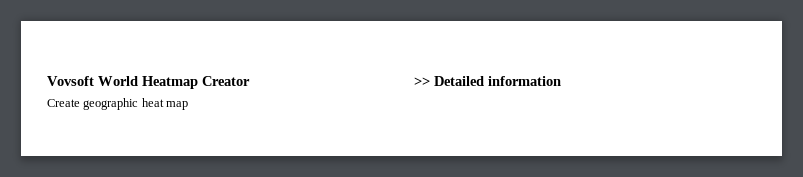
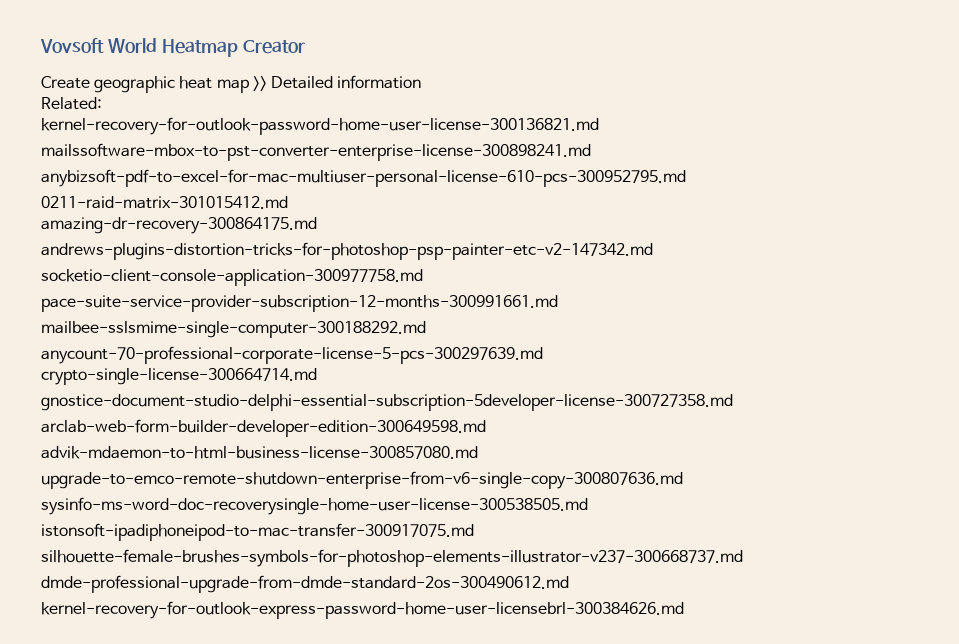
- Create geographic heat map
- >> Detailed information
+ Create geographic heat map >> Detailed information
+ Related:
+ kernel-recovery-for-outlook-password-home-user-license-300136821.md
+ mailssoftware-mbox-to-pst-converter-enterprise-license-300898241.md
+ anybizsoft-pdf-to-excel-for-mac-multiuser-personal-license-610-pcs-300952795.md
+ 0211-raid-matrix-301015412.md
+ amazing-dr-recovery-300864175.md
+ andrews-plugins-distortion-tricks-for-photoshop-psp-painter-etc-v2-147342.md
+ socketio-client-console-application-300977758.md
+ pace-suite-service-provider-subscription-12-months-300991661.md
+ mailbee-sslsmime-single-computer-300188292.md
+ anycount-70-professional-corporate-license-5-pcs-300297639.md
+ crypto-single-license-300664714.md
+ gnostice-document-studio-delphi-essential-subscription-5developer-license-300727358.md
+ arclab-web-form-builder-developer-edition-300649598.md
+ advik-mdaemon-to-html-business-license-300857080.md
+ upgrade-to-emco-remote-shutdown-enterprise-from-v6-single-copy-300807636.md
+ sysinfo-ms-word-doc-recoverysingle-home-user-license-300538505.md
+ istonsoft-ipadiphoneipod-to-mac-transfer-300917075.md
+ silhouette-female-brushes-symbols-for-photoshop-elements-illustrator-v237-300668737.md
+ dmde-professional-upgrade-from-dmde-standard-2os-300490612.md
+ kernel-recovery-for-outlook-express-password-home-user-licensebrl-300384626.md

